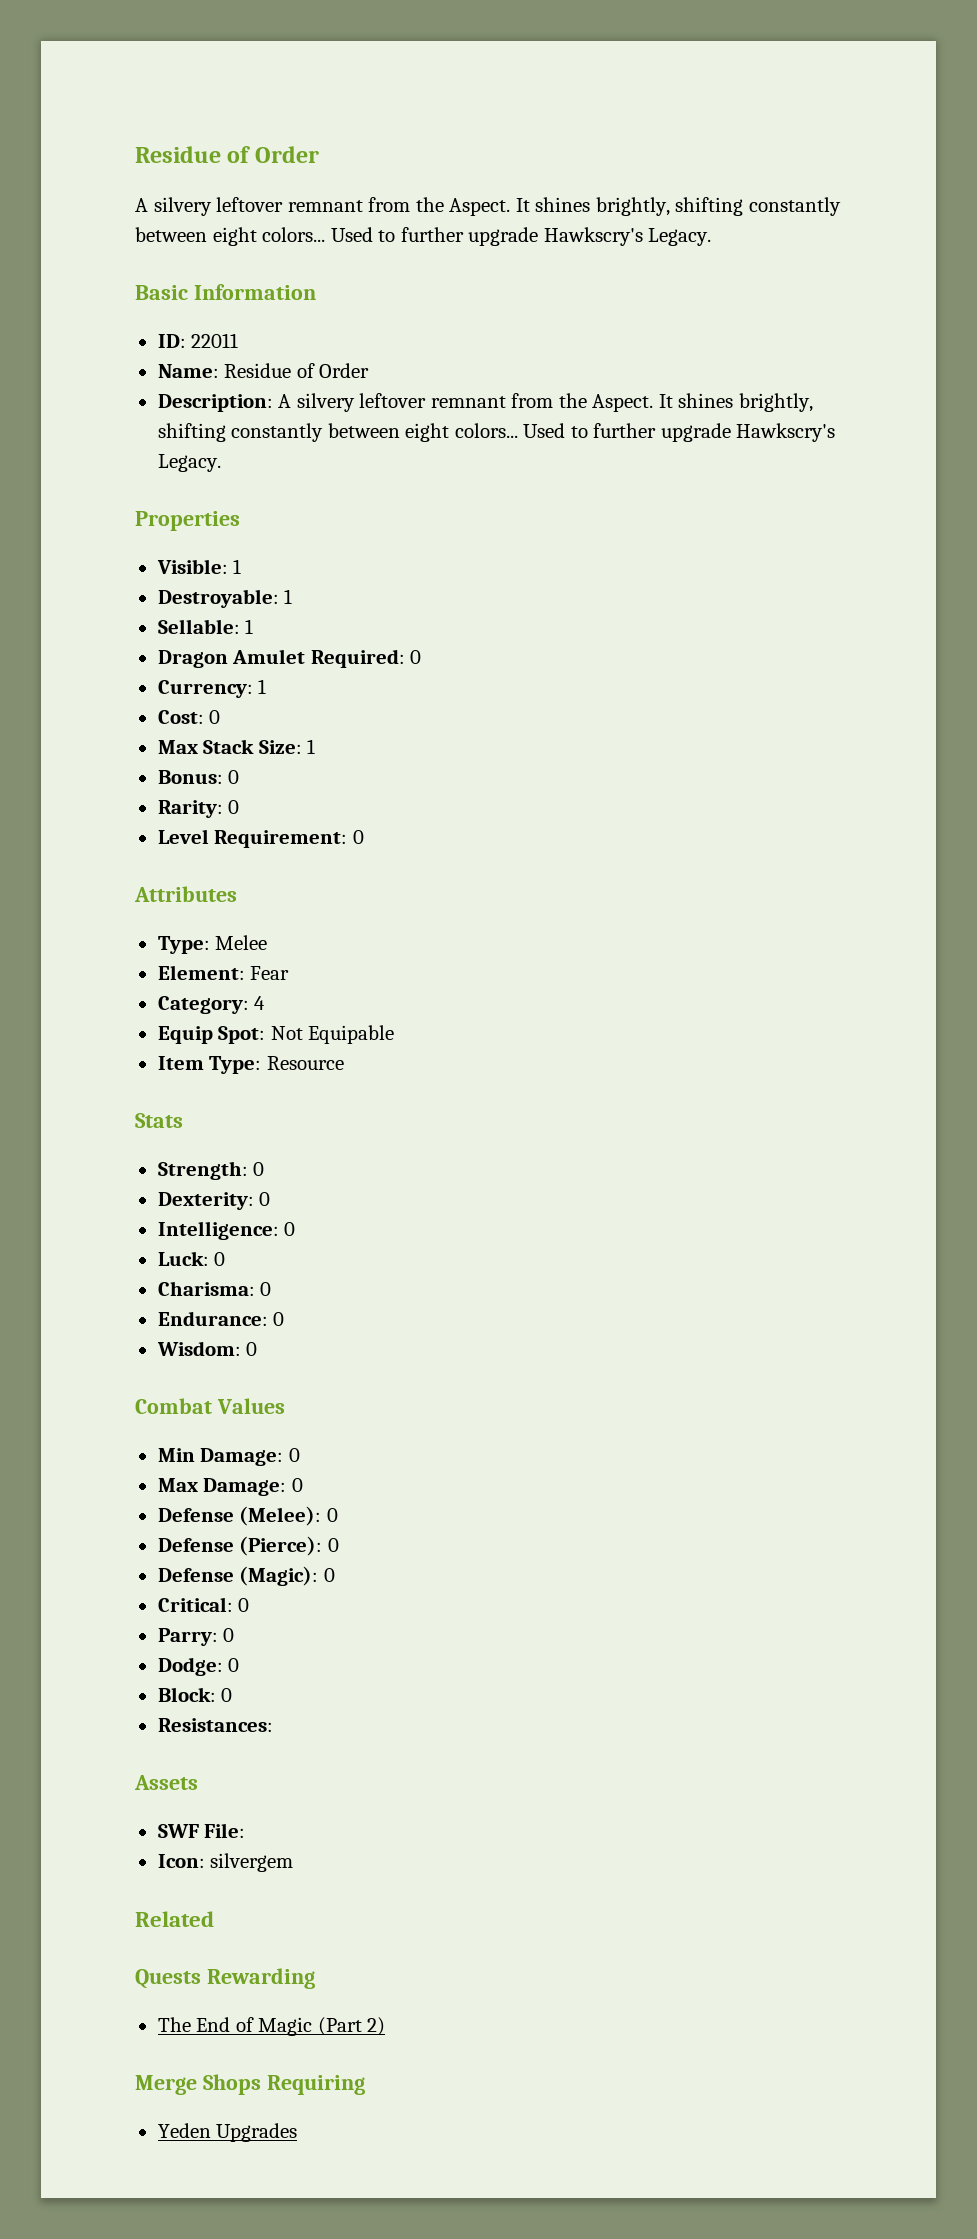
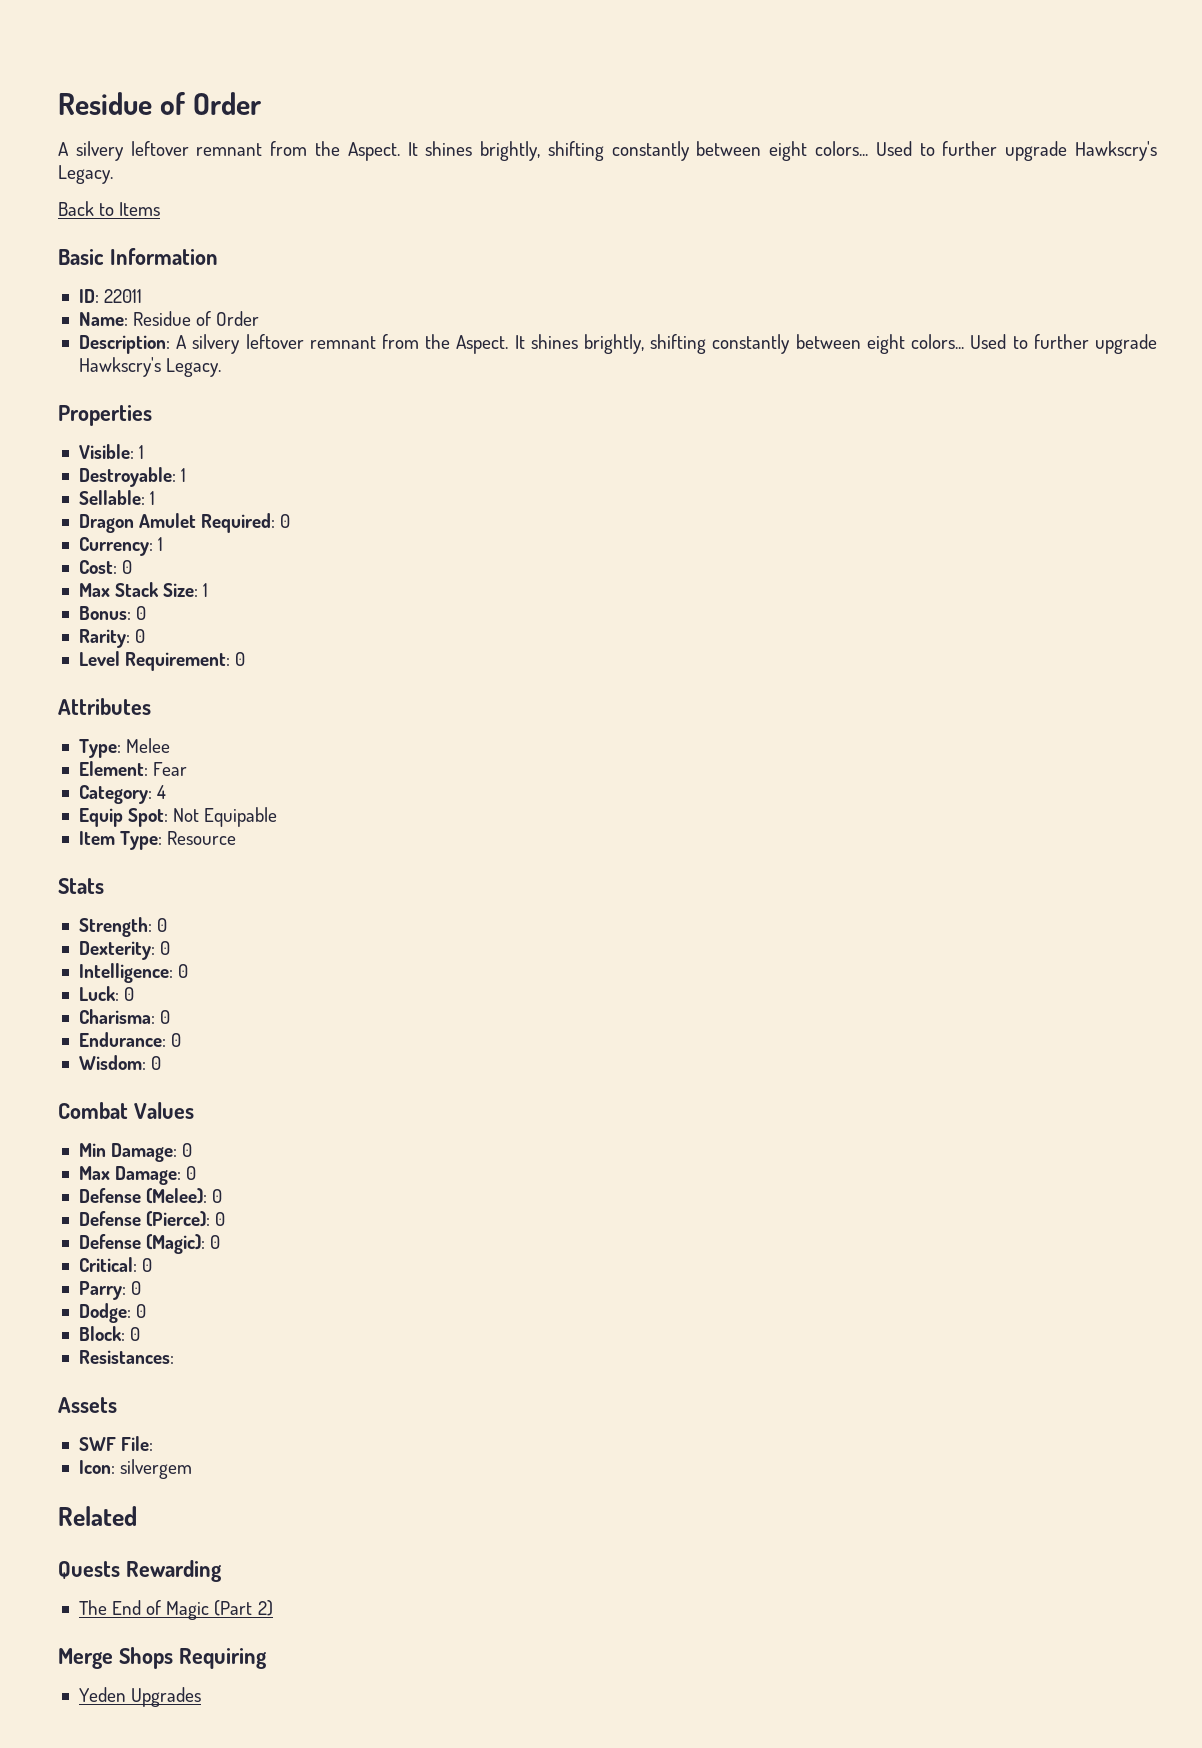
+ Back to Items

